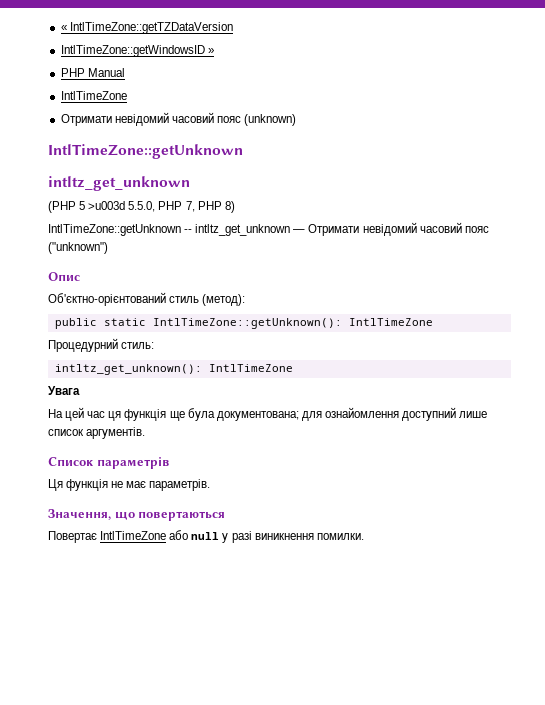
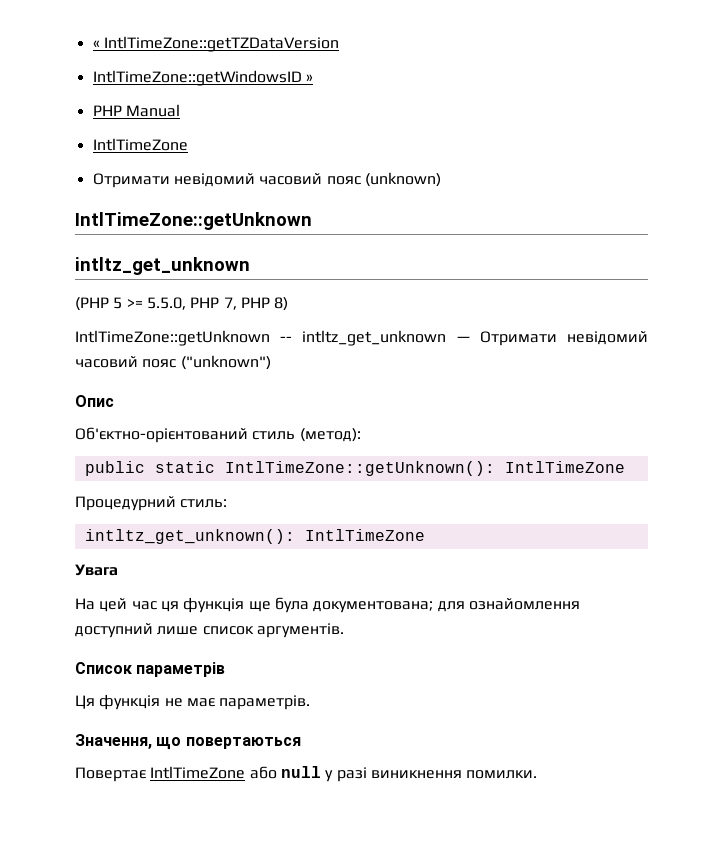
- (PHP 5 >u003d 5.5.0, PHP 7, PHP 8)
+ (PHP 5 >= 5.5.0, PHP 7, PHP 8)

